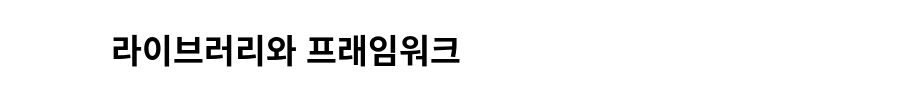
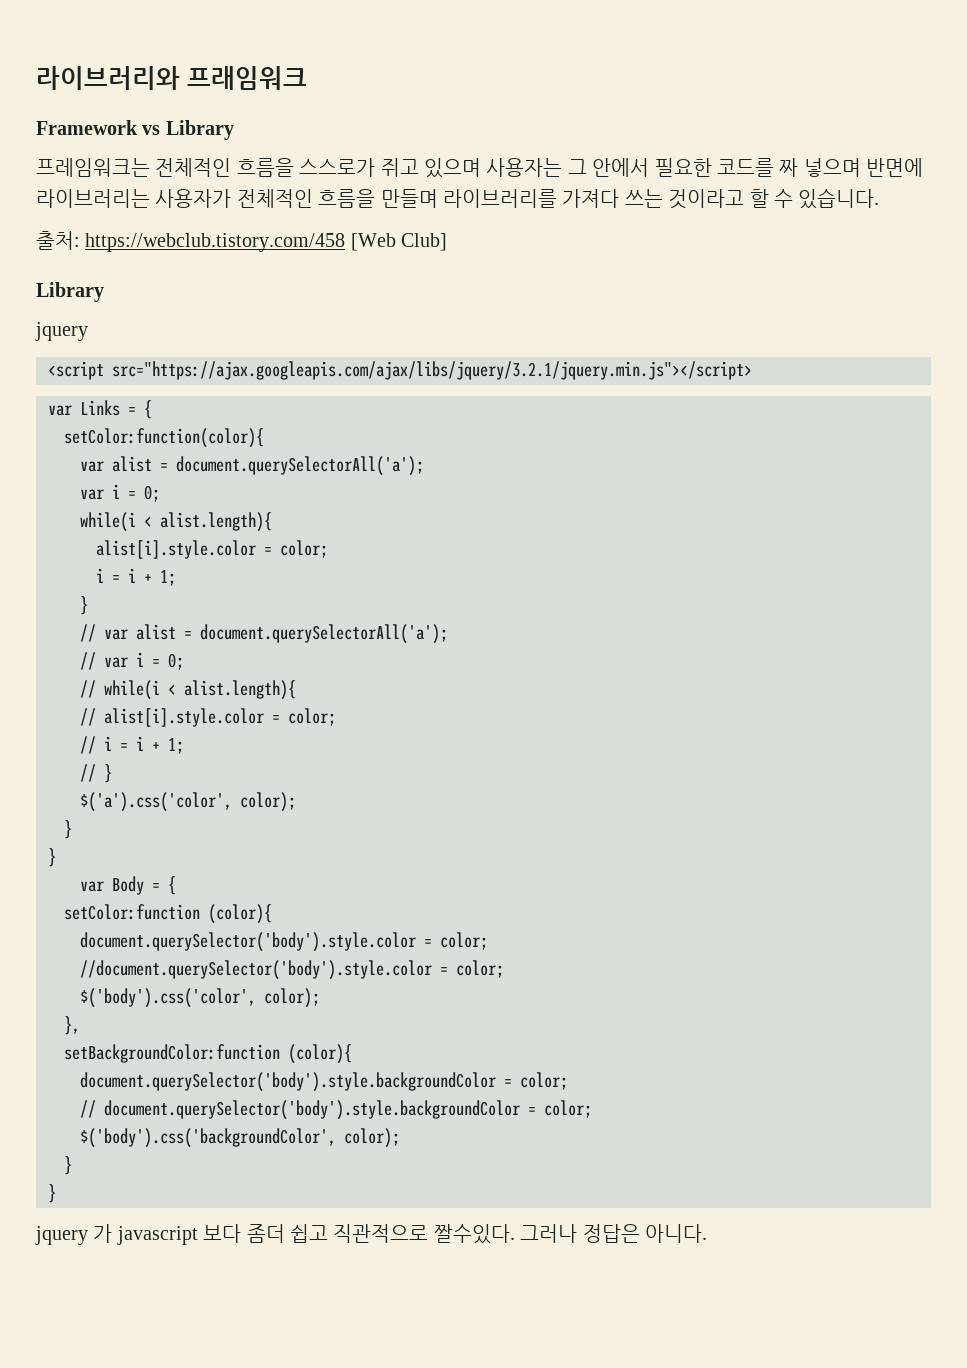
+ Framework vs Library
+ 프레임워크는 전체적인 흐름을 스스로가 쥐고 있으며 사용자는 그 안에서 필요한 코드를 짜 넣으며 반면에 라이브러리는 사용자가 전체적인 흐름을 만들며 라이브러리를 가져다 쓰는 것이라고 할 수 있습니다.
+ 출처: https://webclub.tistory.com/458 [Web Club]
+ Library
+ jquery
+ <script src="https://ajax.googleapis.com/ajax/libs/jquery/3.2.1/jquery.min.js"></script>
+ var Links = {
+ setColor:function(color){
+ var alist = document.querySelectorAll('a');
+ var i = 0;
+ while(i < alist.length){
+ alist[i].style.color = color;
+ i = i + 1;
+ }
+ // var alist = document.querySelectorAll('a');
+ // var i = 0;
+ // while(i < alist.length){
+ // alist[i].style.color = color;
+ // i = i + 1;
+ // }
+ $('a').css('color', color);
+ }
+ }
+ var Body = {
+ setColor:function (color){
+ document.querySelector('body').style.color = color;
+ //document.querySelector('body').style.color = color;
+ $('body').css('color', color);
+ },
+ setBackgroundColor:function (color){
+ document.querySelector('body').style.backgroundColor = color;
+ // document.querySelector('body').style.backgroundColor = color;
+ $('body').css('backgroundColor', color);
+ }
+ }
+ jquery 가 javascript 보다 좀더 쉽고 직관적으로 짤수있다. 그러나 정답은 아니다.

